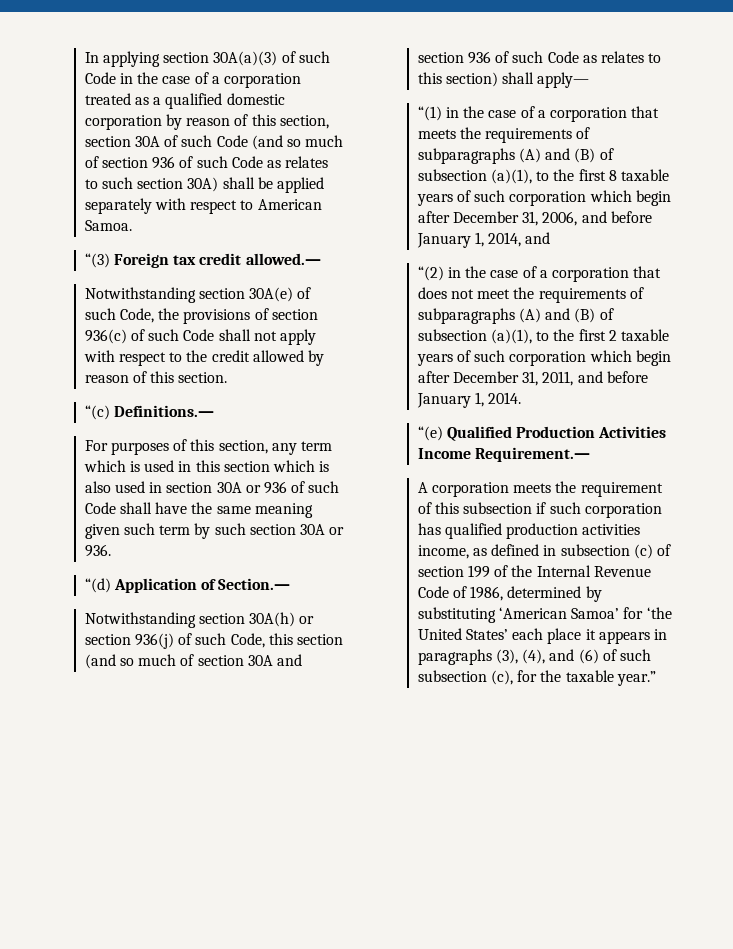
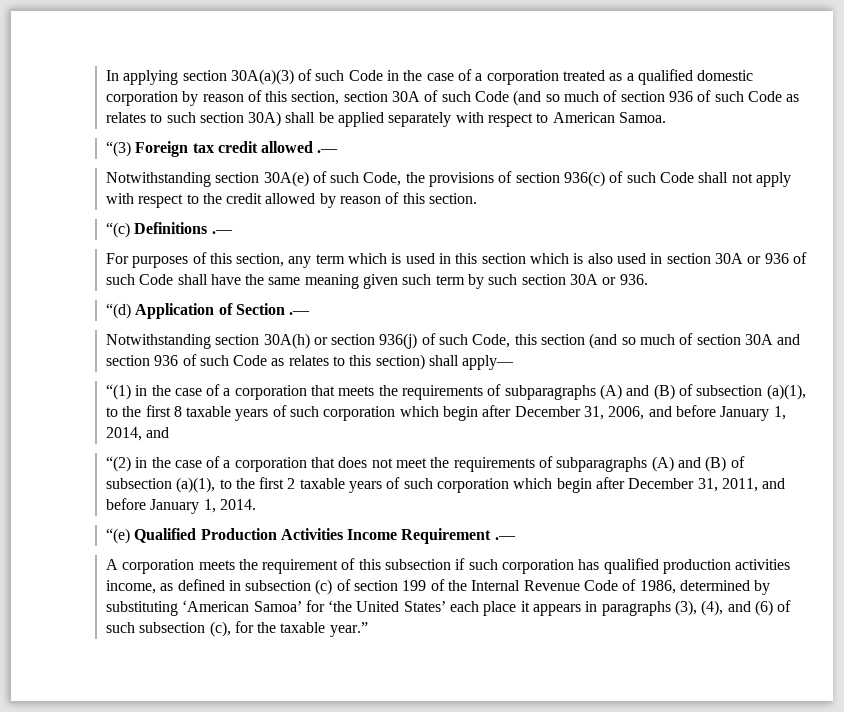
- “(3) Foreign tax credit allowed.—
+ “(3) Foreign tax credit allowed .—
- “(c) Definitions.—
+ “(c) Definitions .—
- “(d) Application of Section.—
+ “(d) Application of Section .—
- “(e) Qualified Production Activities Income Requirement.—
+ “(e) Qualified Production Activities Income Requirement .—

